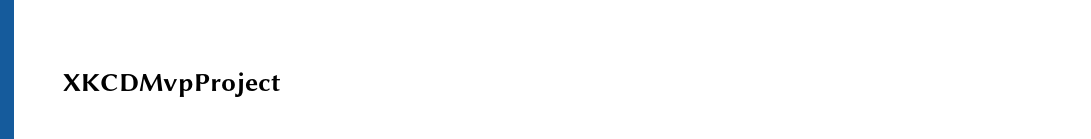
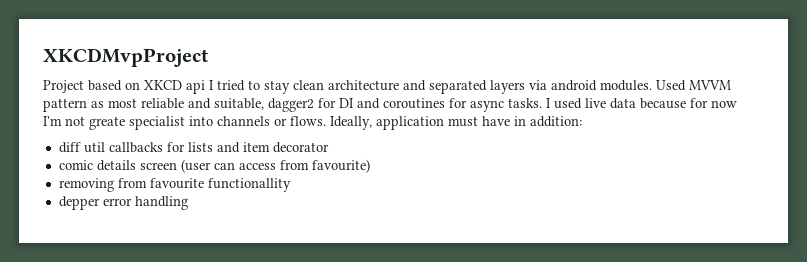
+ Project based on XKCD api I tried to stay clean architecture and separated layers via android modules. Used MVVM pattern as most reliable and suitable, dagger2 for DI and coroutines for async tasks. I used live data because for now I'm not greate specialist into channels or flows. Ideally, application must have in addition:
+ diff util callbacks for lists and item decorator
+ comic details screen (user can access from favourite)
+ removing from favourite functionallity
+ depper error handling

